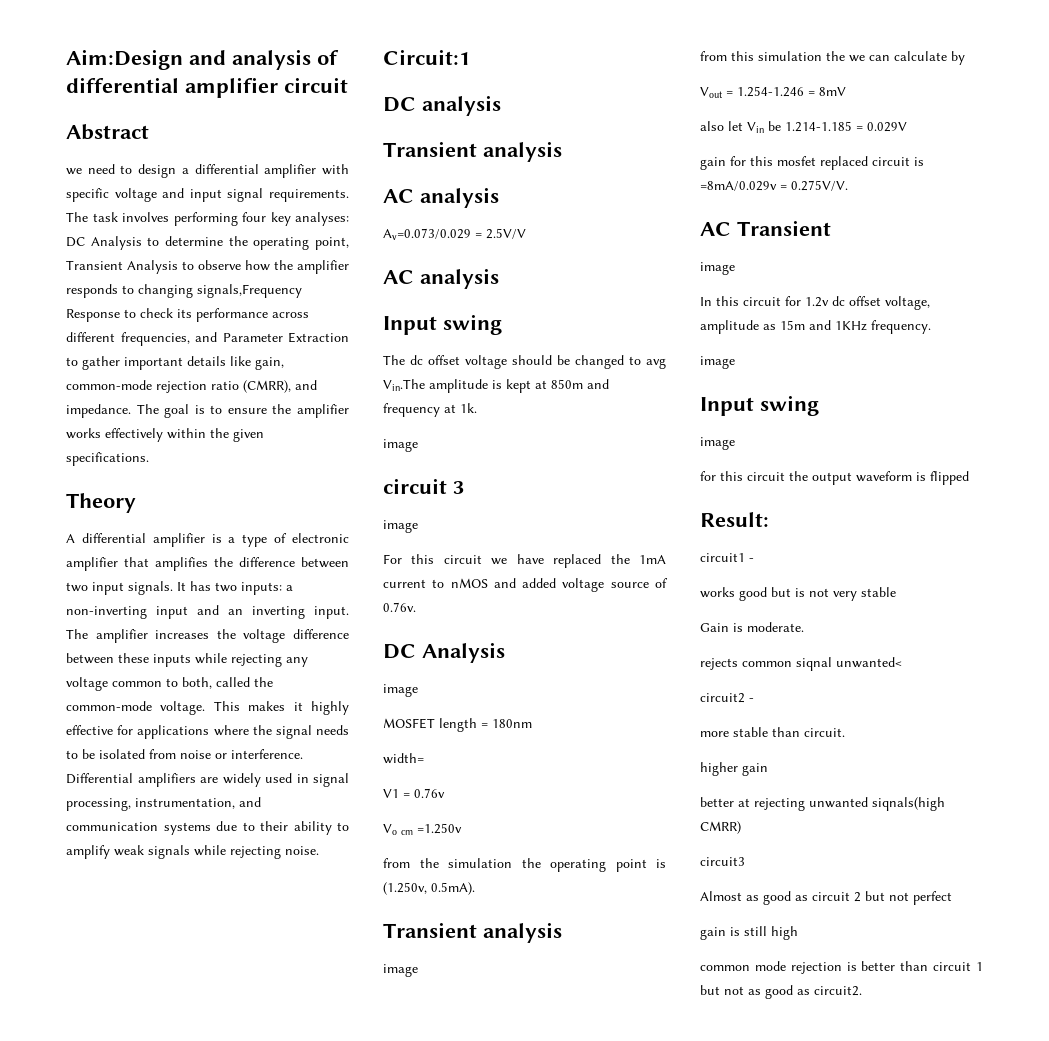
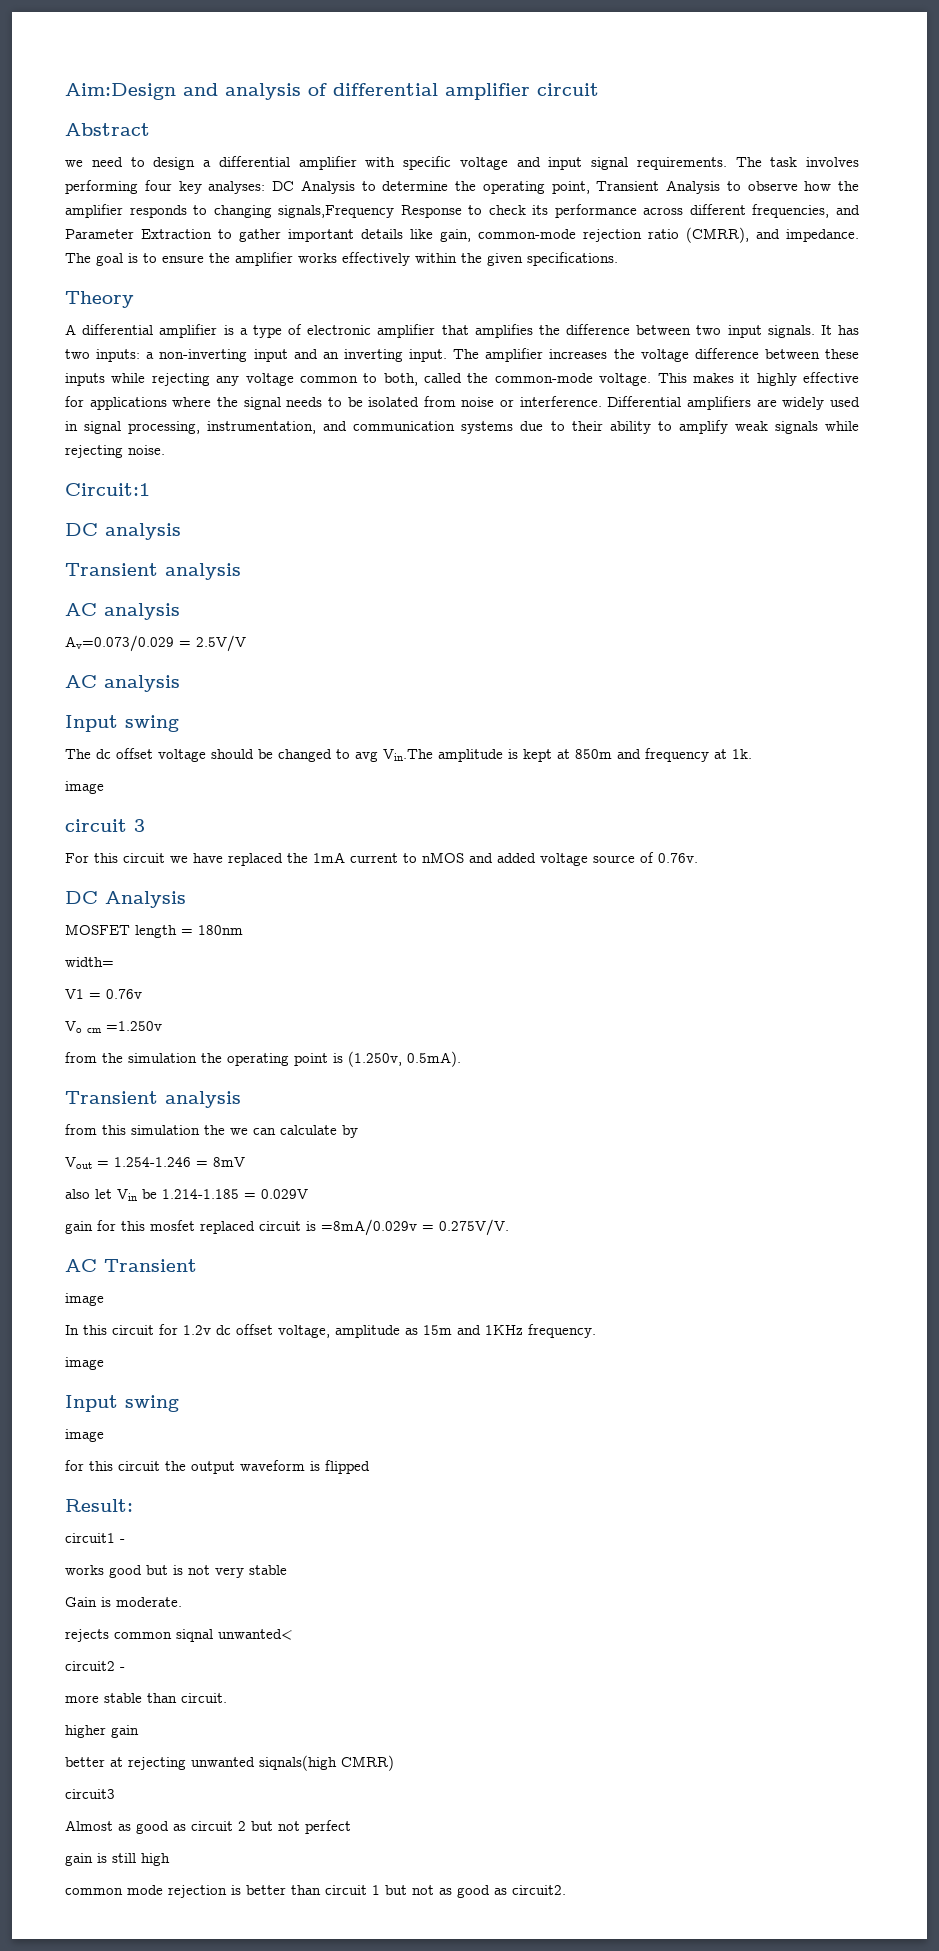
  circuit 3
- image
  For this circuit we have replaced the 1mA current to nMOS and added voltage source of 0.76v.
  DC Analysis
- image
  from the simulation the operating point is (1.250v, 0.5mA).
  Transient analysis
- image

